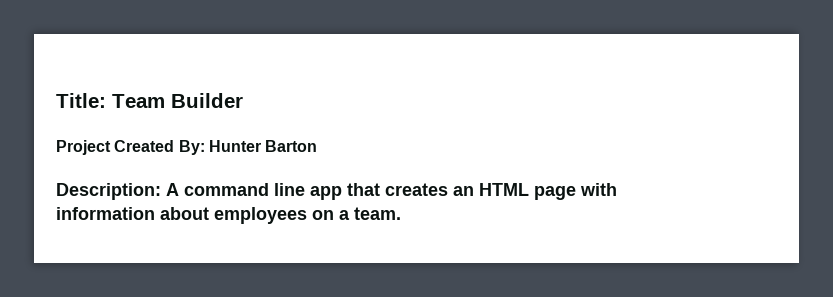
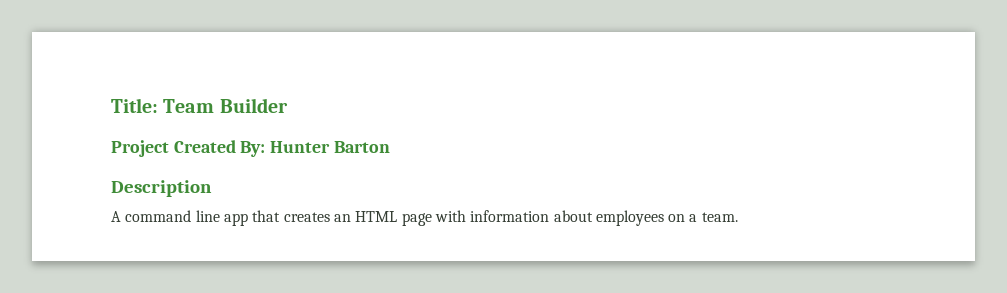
- Description: A command line app that creates an HTML page with information about employees on a team.
+ Description
+ A command line app that creates an HTML page with information about employees on a team.

